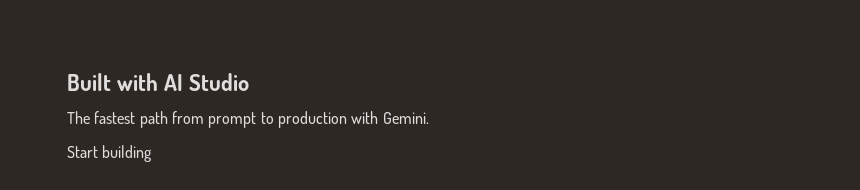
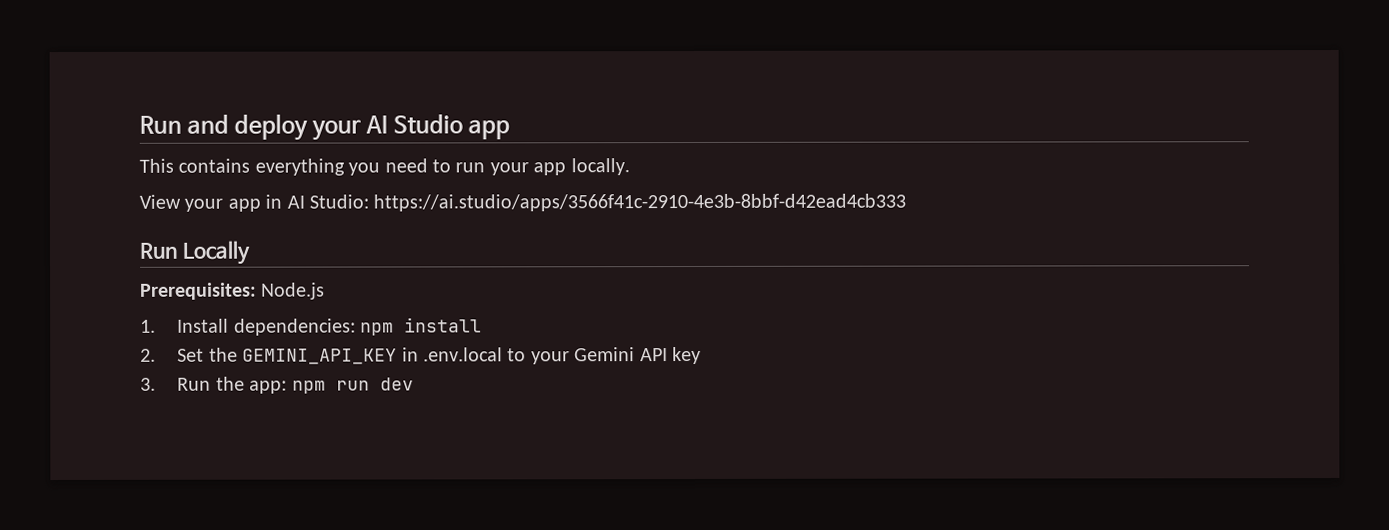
- Built with AI Studio
- The fastest path from prompt to production with Gemini.
- Start building
+ Run and deploy your AI Studio app
+ This contains everything you need to run your app locally.
+ View your app in AI Studio: https://ai.studio/apps/3566f41c-2910-4e3b-8bbf-d42ead4cb333
+ Run Locally
+ Prerequisites: Node.js
+ 1. Install dependencies: npm install
+ 2. Set the GEMINI_API_KEY in .env.local to your Gemini API key
+ 3. Run the app: npm run dev

